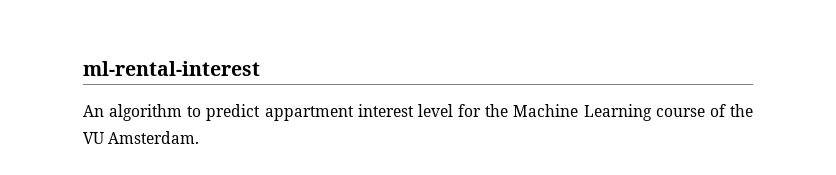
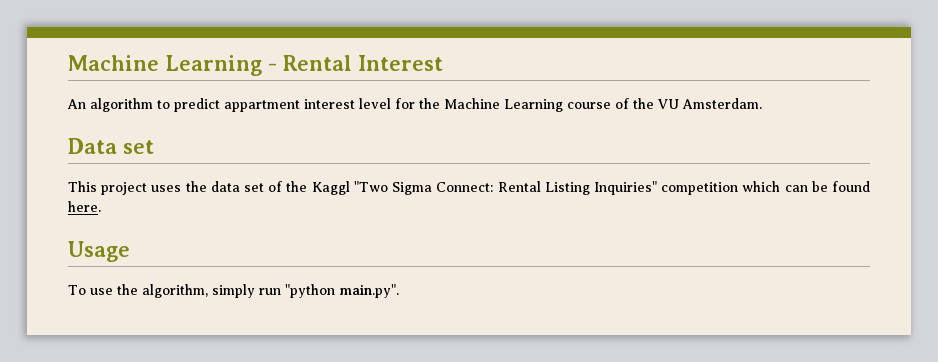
- ml-rental-interest
+ Machine Learning - Rental Interest
+ Data set
+ This project uses the data set of the Kaggl "Two Sigma Connect: Rental Listing Inquiries" competition which can be found here.
+ Usage
+ To use the algorithm, simply run "python main.py".

